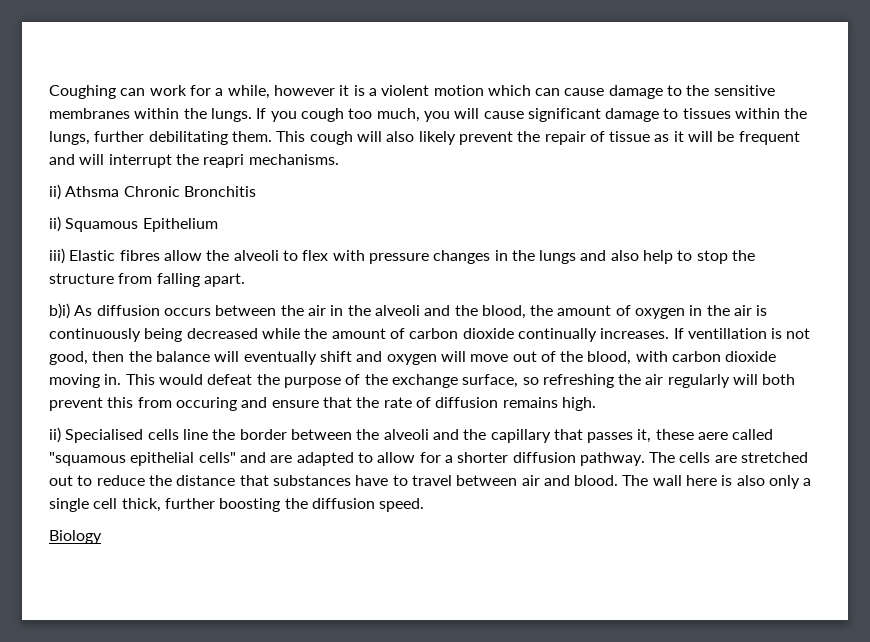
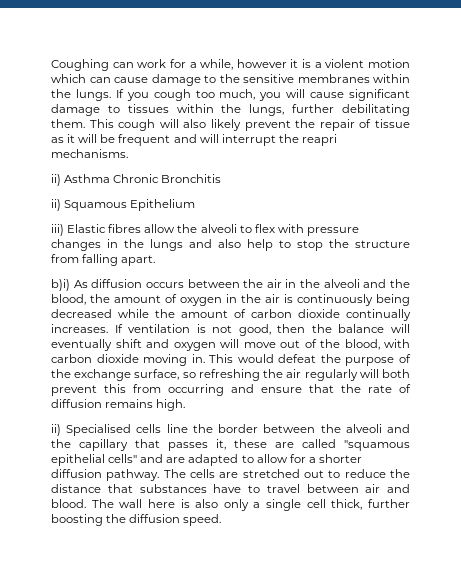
- ii) Athsma Chronic Bronchitis
+ ii) Asthma Chronic Bronchitis
- If ventillation is not good, then the balance will eventually shift and oxygen will move out of the blood, with carbon dioxide moving in.
+ If ventilation is not good, then the balance will eventually shift and oxygen will move out of the blood, with carbon dioxide moving in.
- This would defeat the purpose of the exchange surface, so refreshing the air regularly will both prevent this from occuring and ensure that the rate of diffusion remains high.
+ This would defeat the purpose of the exchange surface, so refreshing the air regularly will both prevent this from occurring and ensure that the rate of diffusion remains high.
- ii) Specialised cells line the border between the alveoli and the capillary that passes it, these aere called "squamous epithelial cells" and are adapted to allow for a shorter diffusion pathway.
+ ii) Specialised cells line the border between the alveoli and the capillary that passes it, these are called "squamous epithelial cells" and are adapted to allow for a shorter diffusion pathway.
- Biology

